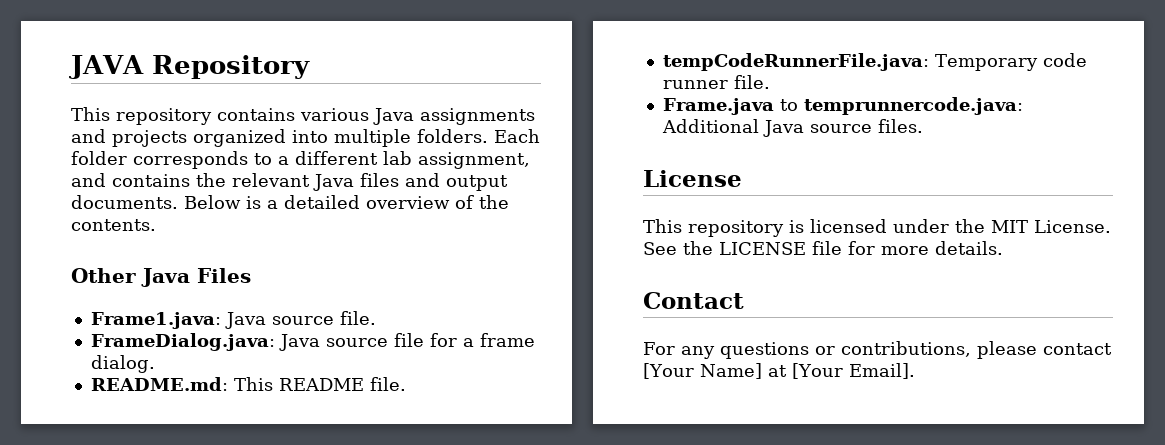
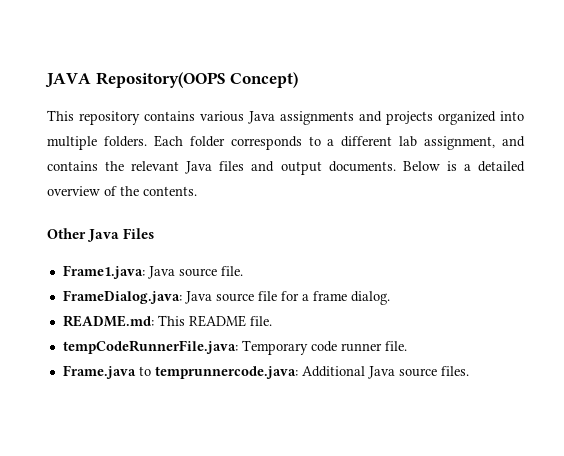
- JAVA Repository
+ JAVA Repository(OOPS Concept)
- License
- This repository is licensed under the MIT License. See the LICENSE file for more details.
- Contact
- For any questions or contributions, please contact [Your Name] at [Your Email].

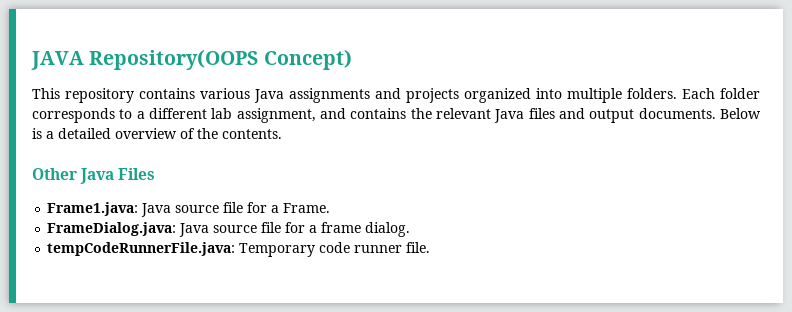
- Frame1.java: Java source file.
+ Frame1.java: Java source file for a Frame.
- README.md: This README file.
- Frame.java to temprunnercode.java: Additional Java source files.

